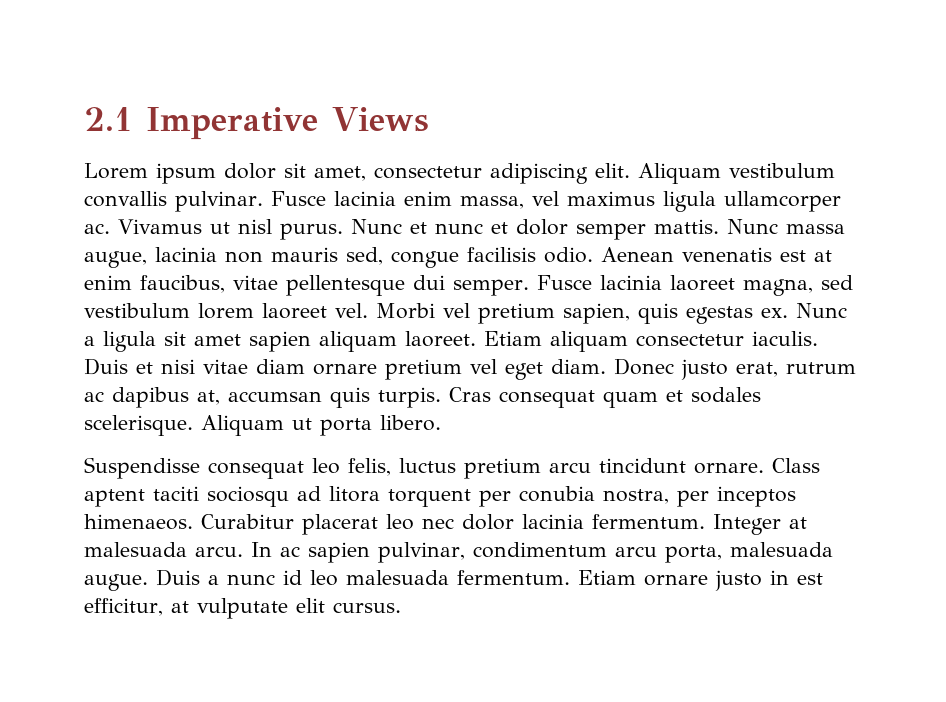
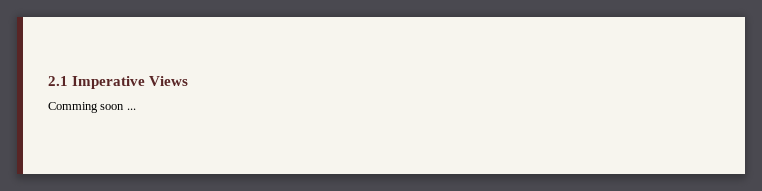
- Lorem ipsum dolor sit amet, consectetur adipiscing elit. Aliquam vestibulum convallis pulvinar. Fusce lacinia enim massa, vel maximus ligula ullamcorper ac. Vivamus ut nisl purus. Nunc et nunc et dolor semper mattis. Nunc massa augue, lacinia non mauris sed, congue facilisis odio. Aenean venenatis est at enim faucibus, vitae pellentesque dui semper. Fusce lacinia laoreet magna, sed vestibulum lorem laoreet vel. Morbi vel pretium sapien, quis egestas ex. Nunc a ligula sit amet sapien aliquam laoreet. Etiam aliquam consectetur iaculis. Duis et nisi vitae diam ornare pretium vel eget diam. Donec justo erat, rutrum ac dapibus at, accumsan quis turpis. Cras consequat quam et sodales scelerisque. Aliquam ut porta libero.
- Suspendisse consequat leo felis, luctus pretium arcu tincidunt ornare. Class aptent taciti sociosqu ad litora torquent per conubia nostra, per inceptos himenaeos. Curabitur placerat leo nec dolor lacinia fermentum. Integer at malesuada arcu. In ac sapien pulvinar, condimentum arcu porta, malesuada augue. Duis a nunc id leo malesuada fermentum. Etiam ornare justo in est efficitur, at vulputate elit cursus.
+ Comming soon ...

